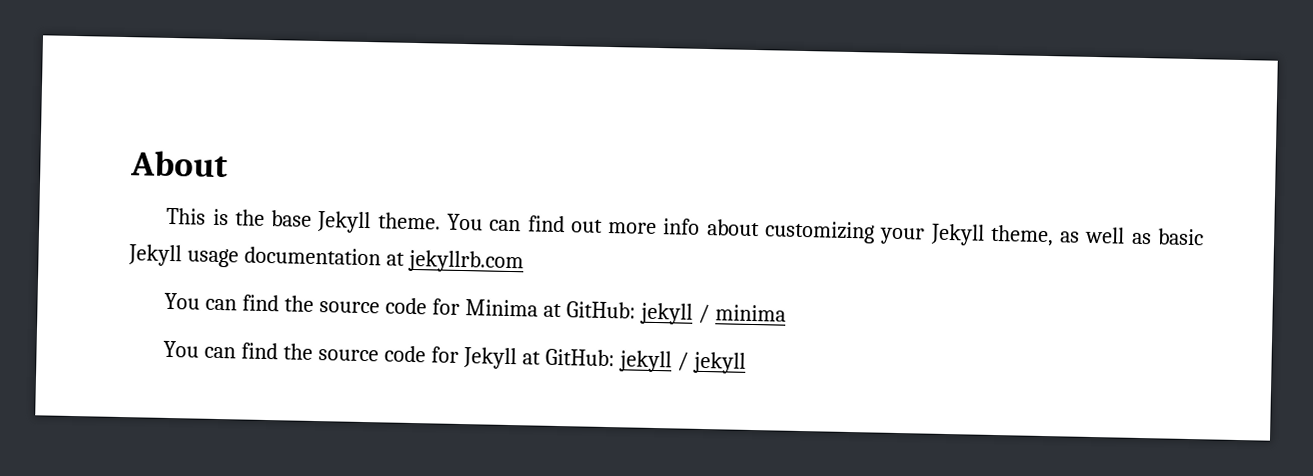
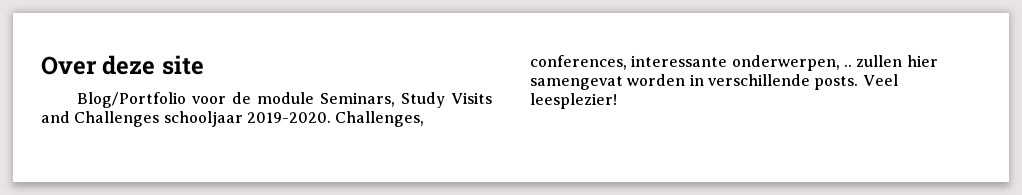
- About
- This is the base Jekyll theme. You can find out more info about customizing your Jekyll theme, as well as basic Jekyll usage documentation at jekyllrb.com
- You can find the source code for Minima at GitHub: jekyll / minima
- You can find the source code for Jekyll at GitHub: jekyll / jekyll
+ Over deze site
+ Blog/Portfolio voor de module Seminars, Study Visits and Challenges schooljaar 2019-2020. Challenges, conferences, interessante onderwerpen, .. zullen hier samengevat worden in verschillende posts. Veel leesplezier!

